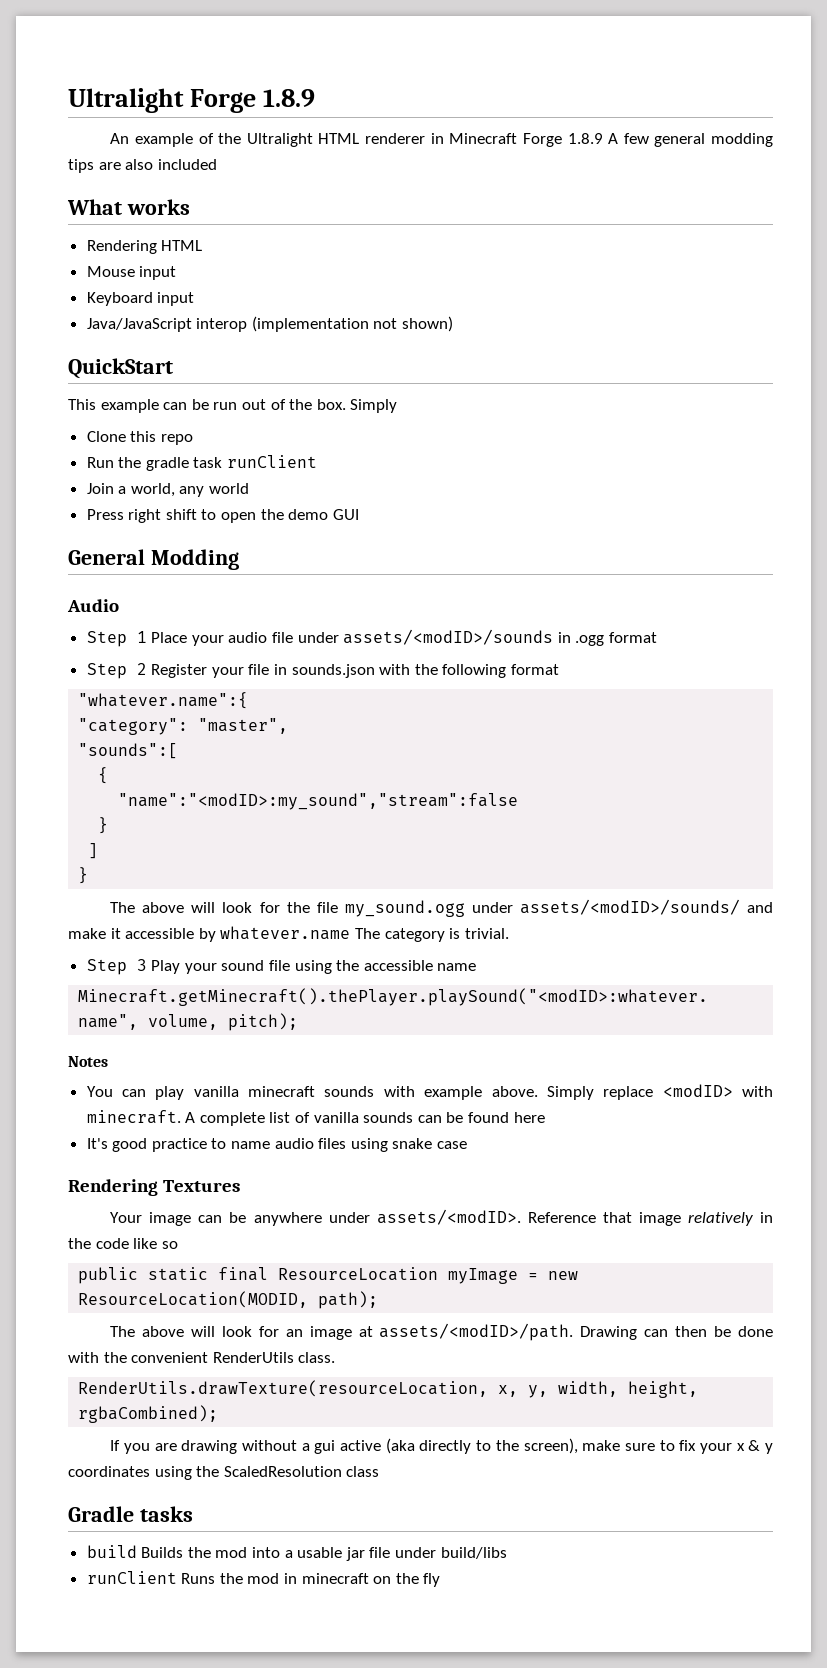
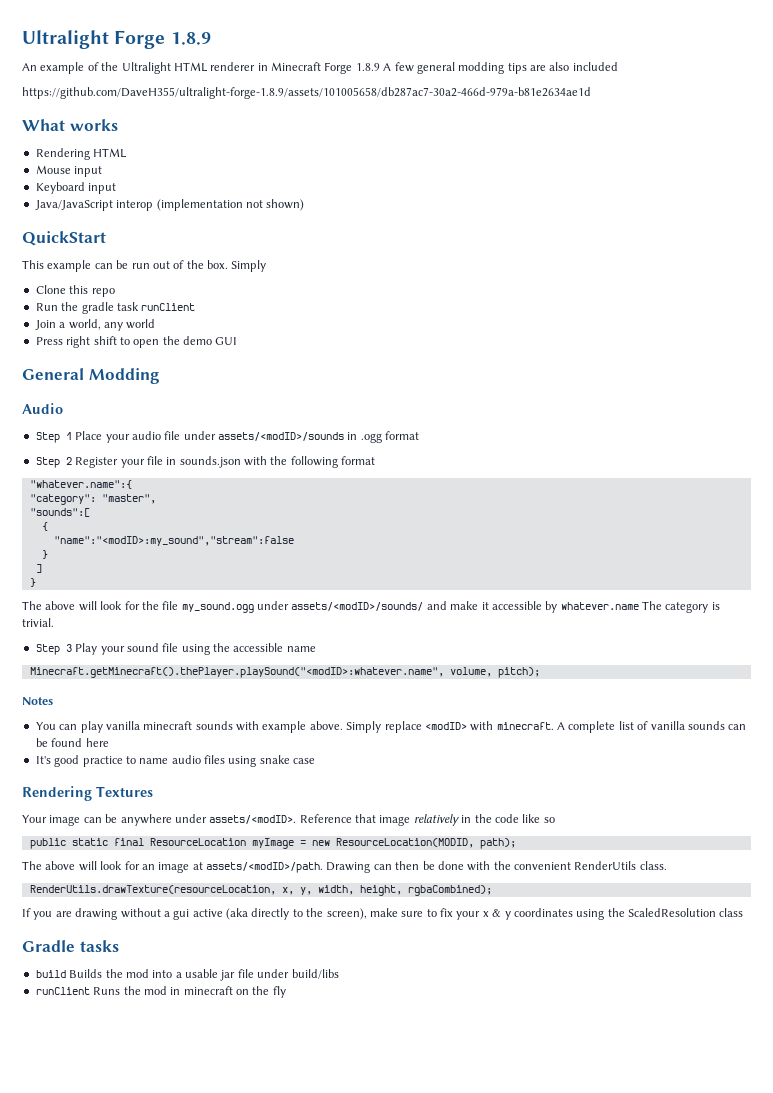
+ https://github.com/DaveH355/ultralight-forge-1.8.9/assets/101005658/db287ac7-30a2-466d-979a-b81e2634ae1d

